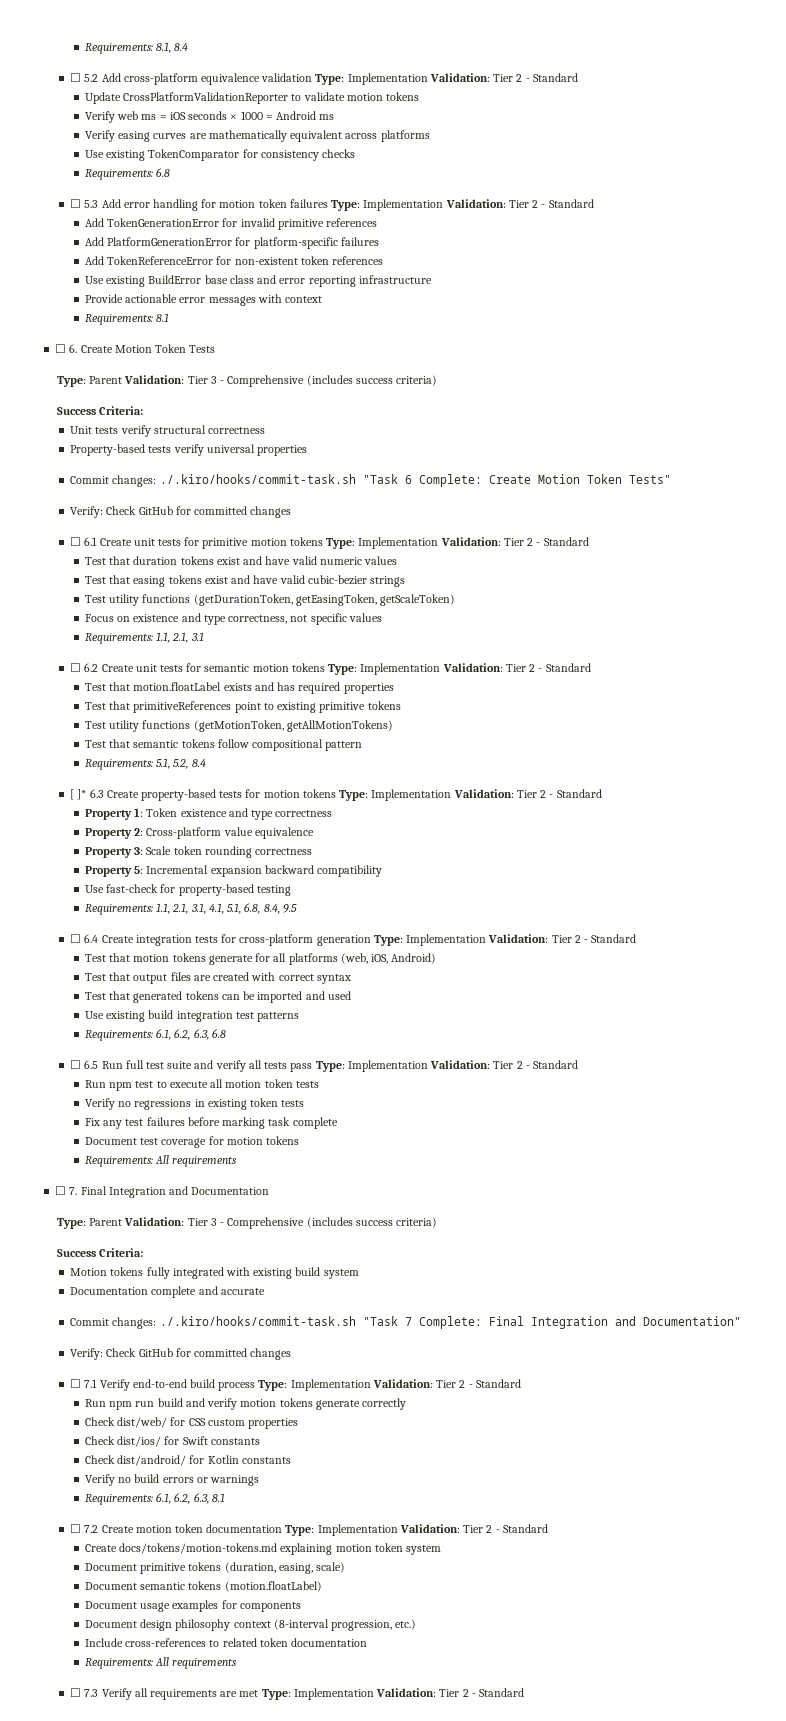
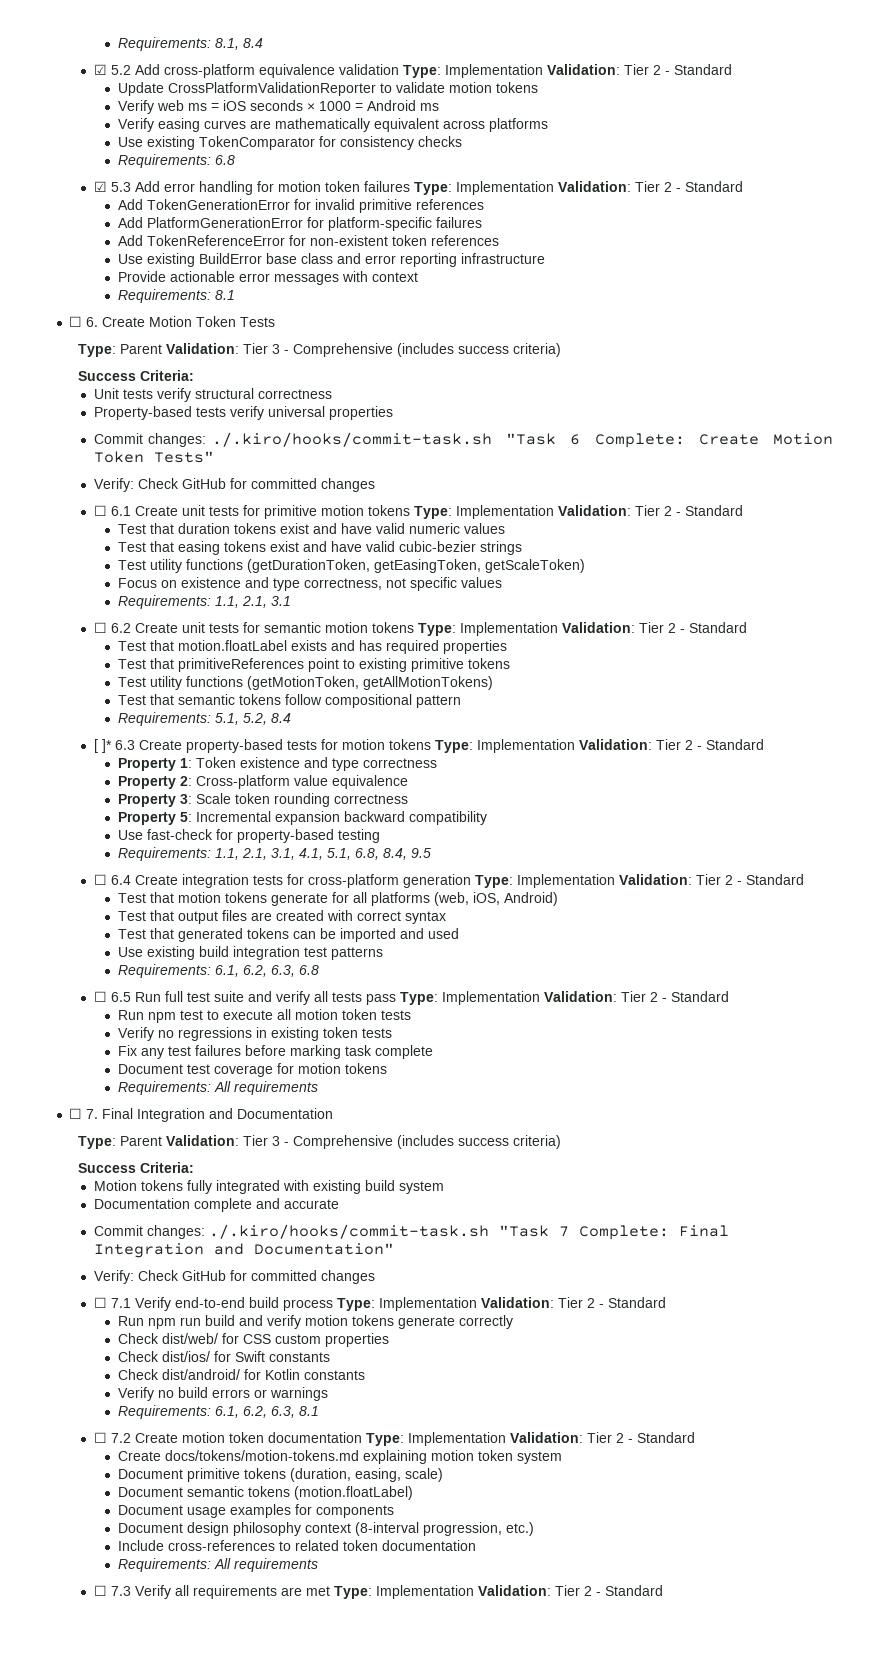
- ☐ 5.2 Add cross-platform equivalence validation Type: Implementation Validation: Tier 2 - Standard
+ ☑ 5.2 Add cross-platform equivalence validation Type: Implementation Validation: Tier 2 - Standard
- ☐ 5.3 Add error handling for motion token failures Type: Implementation Validation: Tier 2 - Standard
+ ☑ 5.3 Add error handling for motion token failures Type: Implementation Validation: Tier 2 - Standard

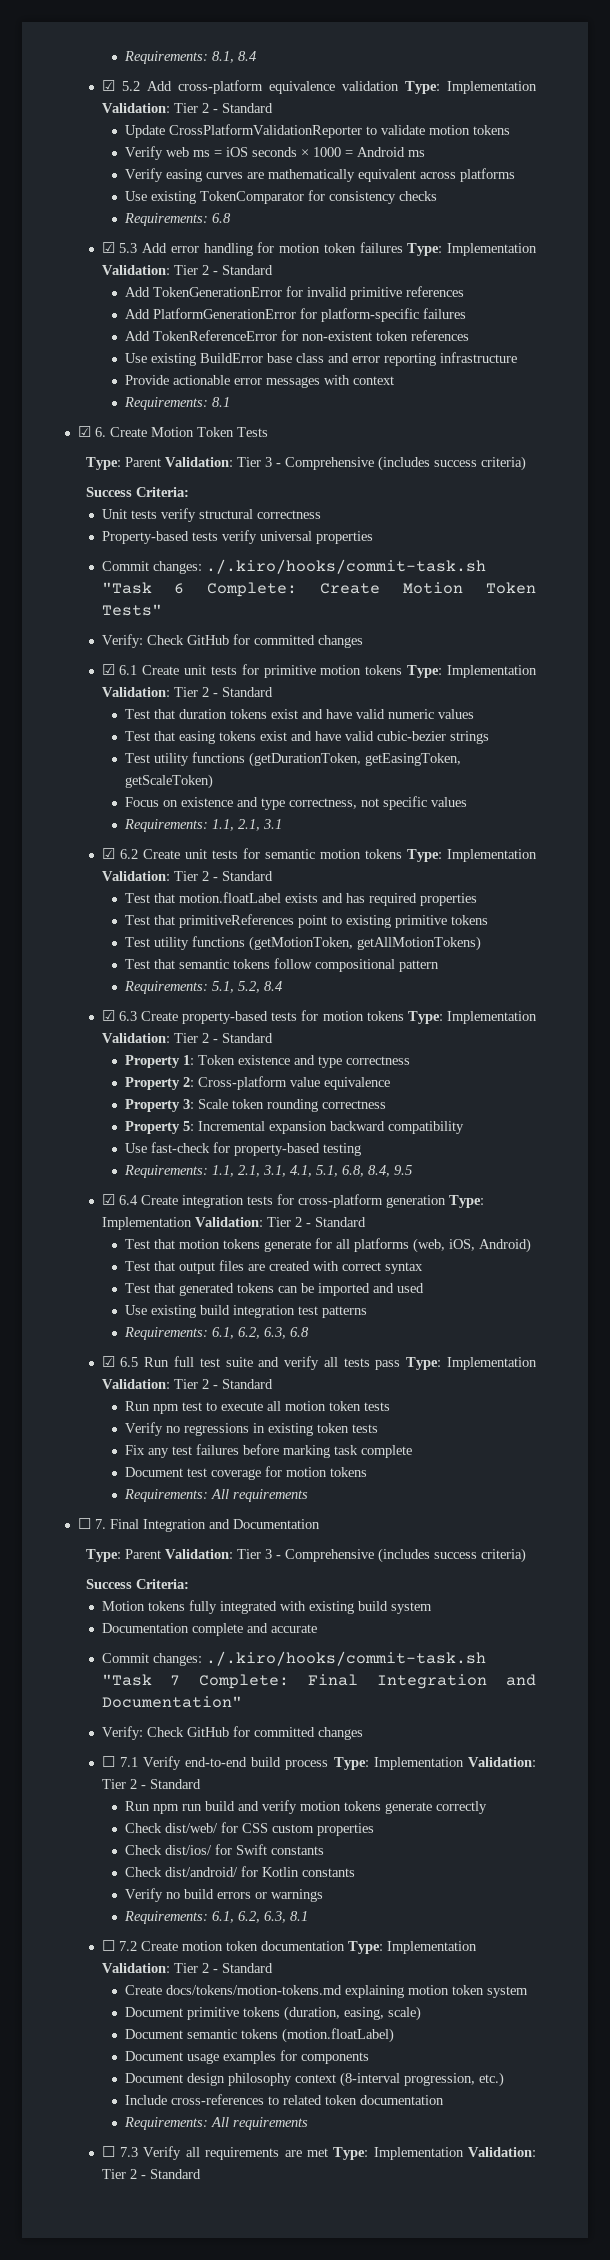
- ☐ 6. Create Motion Token Tests
+ ☑ 6. Create Motion Token Tests
- ☐ 6.1 Create unit tests for primitive motion tokens Type: Implementation Validation: Tier 2 - Standard
+ ☑ 6.1 Create unit tests for primitive motion tokens Type: Implementation Validation: Tier 2 - Standard
- ☐ 6.2 Create unit tests for semantic motion tokens Type: Implementation Validation: Tier 2 - Standard
+ ☑ 6.2 Create unit tests for semantic motion tokens Type: Implementation Validation: Tier 2 - Standard
- [ ]* 6.3 Create property-based tests for motion tokens Type: Implementation Validation: Tier 2 - Standard
+ ☑ 6.3 Create property-based tests for motion tokens Type: Implementation Validation: Tier 2 - Standard
- ☐ 6.4 Create integration tests for cross-platform generation Type: Implementation Validation: Tier 2 - Standard
+ ☑ 6.4 Create integration tests for cross-platform generation Type: Implementation Validation: Tier 2 - Standard
- ☐ 6.5 Run full test suite and verify all tests pass Type: Implementation Validation: Tier 2 - Standard
+ ☑ 6.5 Run full test suite and verify all tests pass Type: Implementation Validation: Tier 2 - Standard

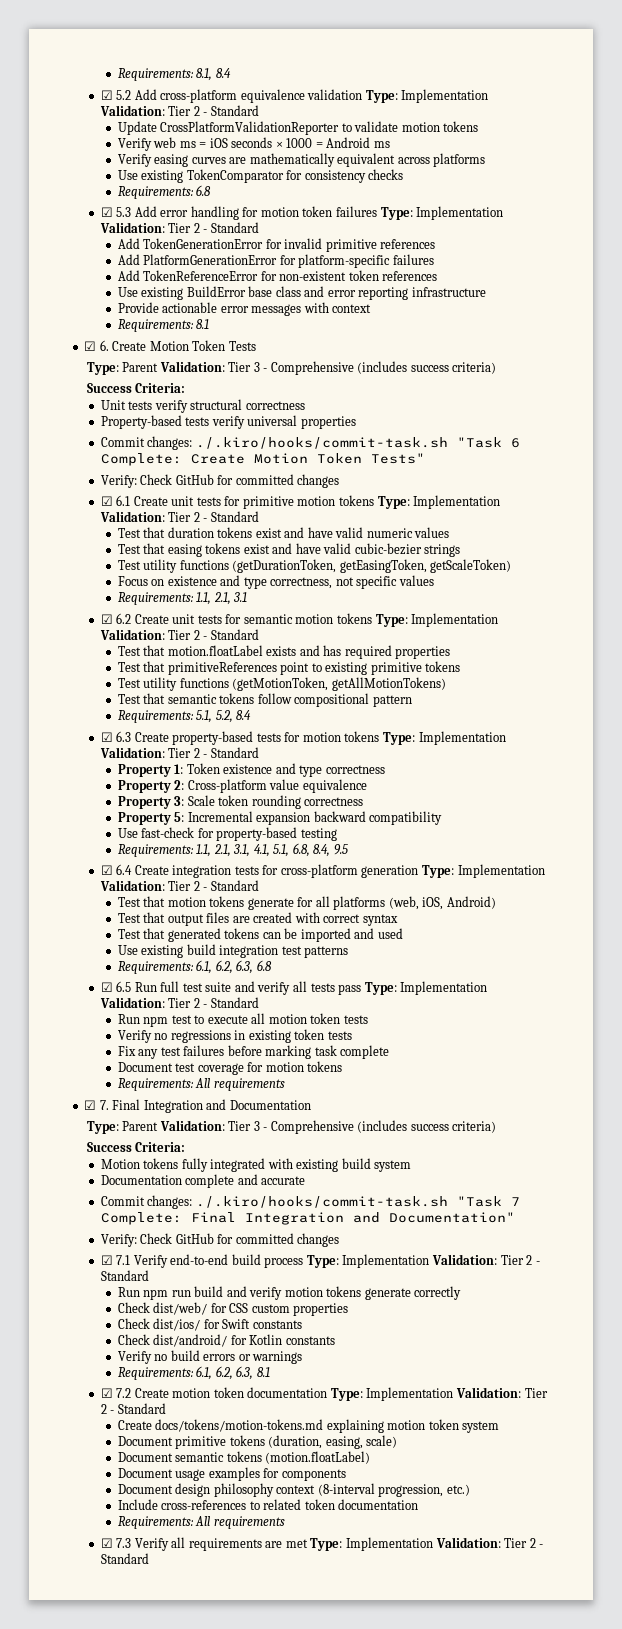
- ☐ 7. Final Integration and Documentation
+ ☑ 7. Final Integration and Documentation
- ☐ 7.1 Verify end-to-end build process Type: Implementation Validation: Tier 2 - Standard
+ ☑ 7.1 Verify end-to-end build process Type: Implementation Validation: Tier 2 - Standard
- ☐ 7.2 Create motion token documentation Type: Implementation Validation: Tier 2 - Standard
+ ☑ 7.2 Create motion token documentation Type: Implementation Validation: Tier 2 - Standard
- ☐ 7.3 Verify all requirements are met Type: Implementation Validation: Tier 2 - Standard
+ ☑ 7.3 Verify all requirements are met Type: Implementation Validation: Tier 2 - Standard

